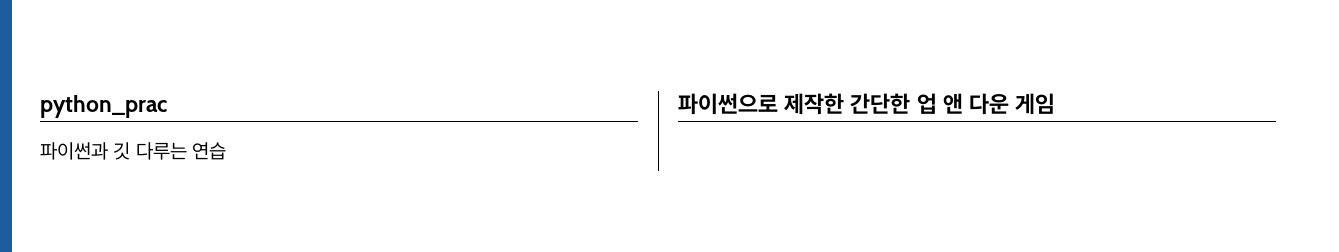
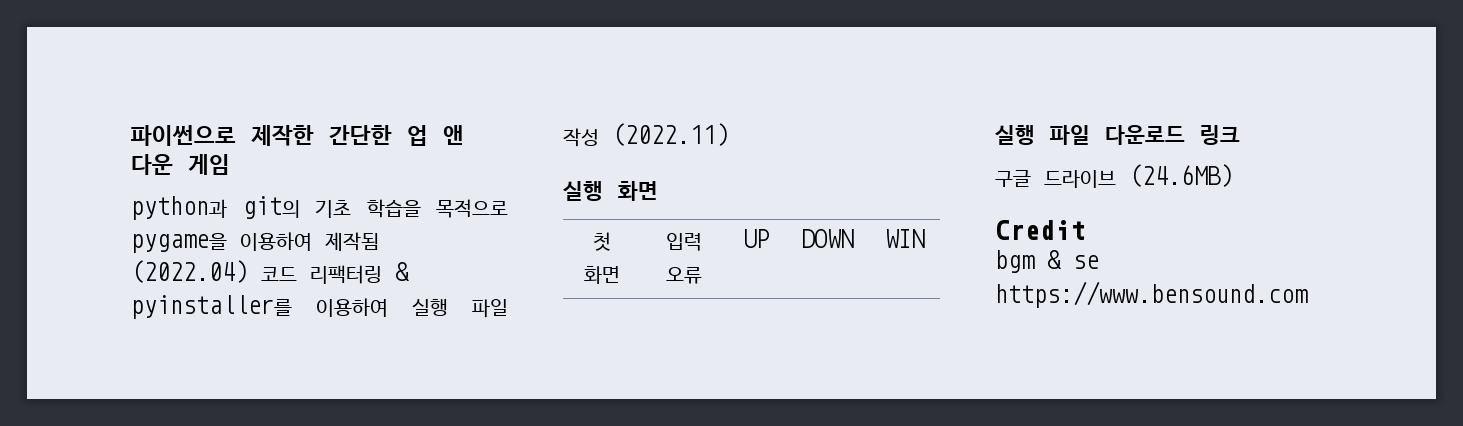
- python_prac
- 파이썬과 깃 다루는 연습
+ python과 git의 기초 학습을 목적으로 pygame을 이용하여 제작됨 (2022.04) 코드 리팩터링 & pyinstaller를 이용하여 실행 파일 작성 (2022.11)
+ 실행 화면
+ 첫 화면 | 입력 오류 | UP | DOWN | WIN
+ 실행 파일 다운로드 링크
+ 구글 드라이브 (24.6MB)
+ Credit
+ bgm & se https://www.bensound.com

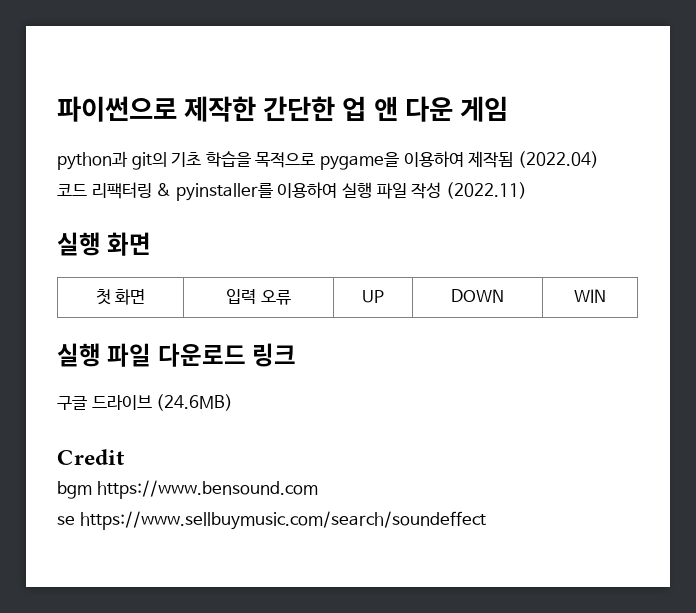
- python과 git의 기초 학습을 목적으로 pygame을 이용하여 제작됨 (2022.04) 코드 리팩터링 & pyinstaller를 이용하여 실행 파일 작성 (2022.11)
+ python과 git의 기초 학습을 목적으로 pygame을 이용하여 제작됨 (2022.04)
+ 코드 리팩터링 & pyinstaller를 이용하여 실행 파일 작성 (2022.11)
- bgm & se https://www.bensound.com
+ bgm https://www.bensound.com
+ se https://www.sellbuymusic.com/search/soundeffect

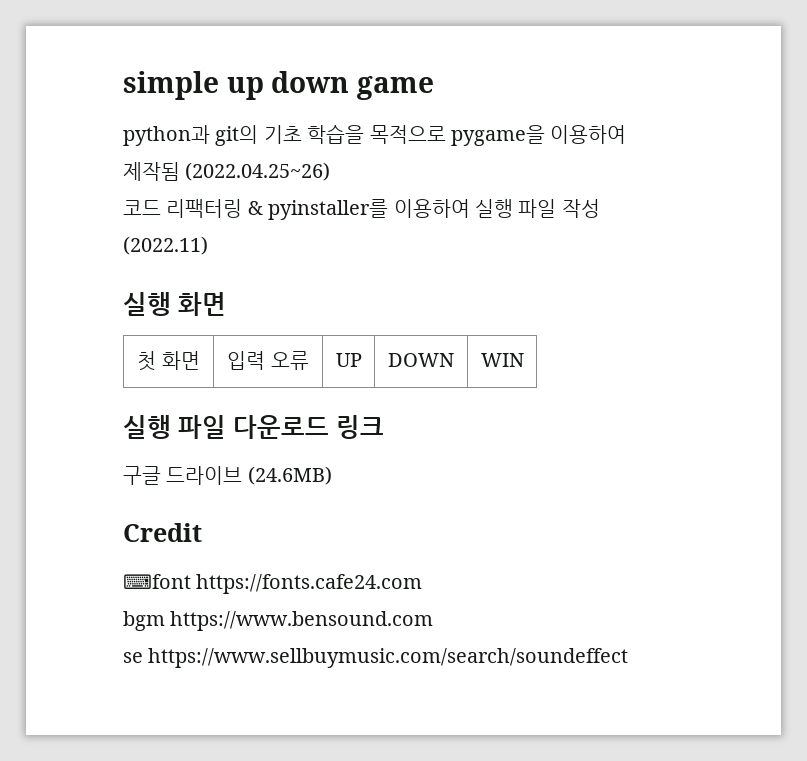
- 파이썬으로 제작한 간단한 업 앤 다운 게임
+ simple up down game
- python과 git의 기초 학습을 목적으로 pygame을 이용하여 제작됨 (2022.04)
+ python과 git의 기초 학습을 목적으로 pygame을 이용하여 제작됨 (2022.04.25~26)
+ ⌨font https://fonts.cafe24.com

